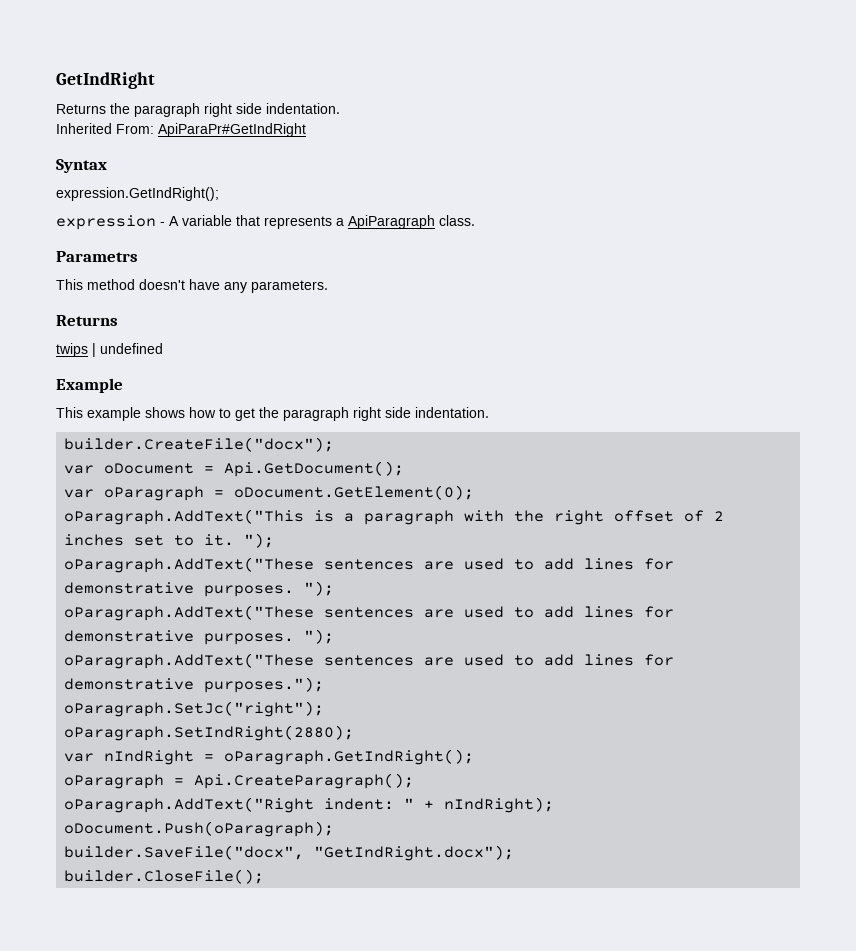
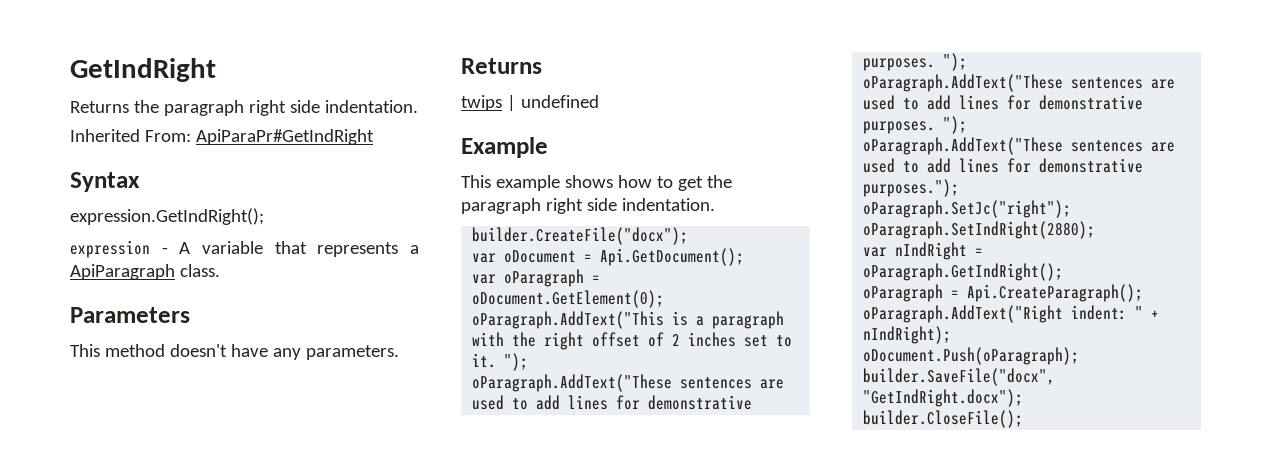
- Parametrs
+ Parameters

